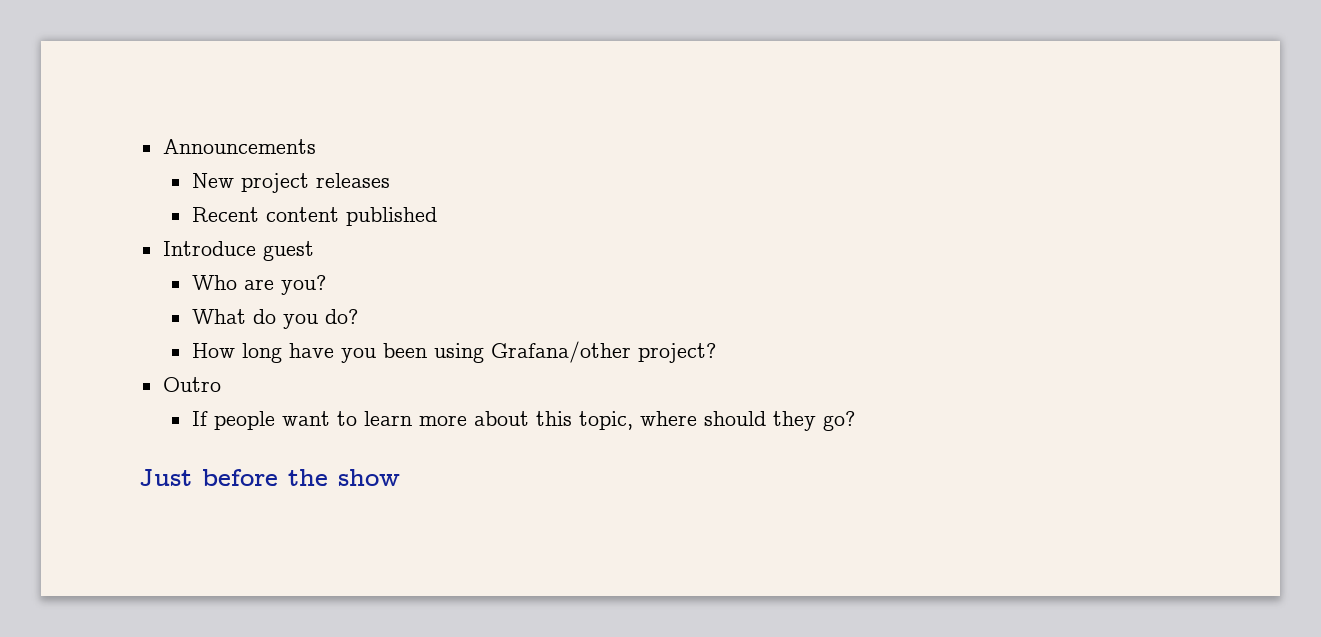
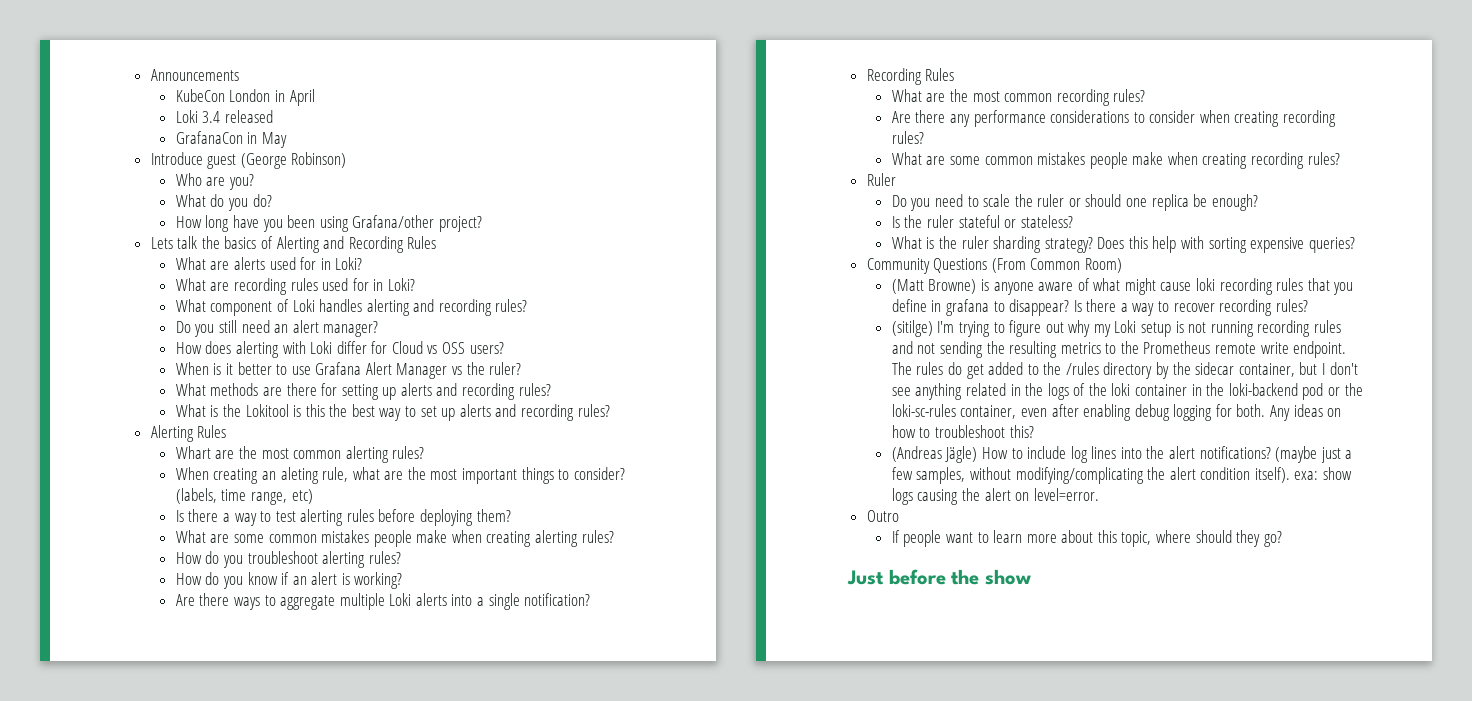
- New project releases
- Recent content published
+ KubeCon London in April
+ Loki 3.4 released
+ GrafanaCon in May
- Introduce guest
+ Introduce guest (George Robinson)
+ Lets talk the basics of Alerting and Recording Rules
+ What are alerts used for in Loki?
+ What are recording rules used for in Loki?
+ What component of Loki handles alerting and recording rules?
+ Do you still need an alert manager?
+ How does alerting with Loki differ for Cloud vs OSS users?
+ When is it better to use Grafana Alert Manager vs the ruler?
+ What methods are there for setting up alerts and recording rules?
+ What is the Lokitool is this the best way to set up alerts and recording rules?
+ Alerting Rules
+ Whart are the most common alerting rules?
+ When creating an aleting rule, what are the most important things to consider? (labels, time range, etc)
+ Is there a way to test alerting rules before deploying them?
+ What are some common mistakes people make when creating alerting rules?
+ How do you troubleshoot alerting rules?
+ How do you know if an alert is working?
+ Are there ways to aggregate multiple Loki alerts into a single notification?
+ Recording Rules
+ What are the most common recording rules?
+ Are there any performance considerations to consider when creating recording rules?
+ What are some common mistakes people make when creating recording rules?
+ Ruler
+ Do you need to scale the ruler or should one replica be enough?
+ Is the ruler stateful or stateless?
+ What is the ruler sharding strategy? Does this help with sorting expensive queries?
+ Community Questions (From Common Room)
+ (Matt Browne) is anyone aware of what might cause loki recording rules that you define in grafana to disappear? Is there a way to recover recording rules?
+ (sitilge) I'm trying to figure out why my Loki setup is not running recording rules and not sending the resulting metrics to the Prometheus remote write endpoint. The rules do get added to the /rules directory by the sidecar container, but I don't see anything related in the logs of the loki container in the loki-backend pod or the loki-sc-rules container, even after enabling debug logging for both. Any ideas on how to troubleshoot this?
+ (Andreas Jägle) How to include log lines into the alert notifications? (maybe just a few samples, without modifying/complicating the alert condition itself). exa: show logs causing the alert on level=error.

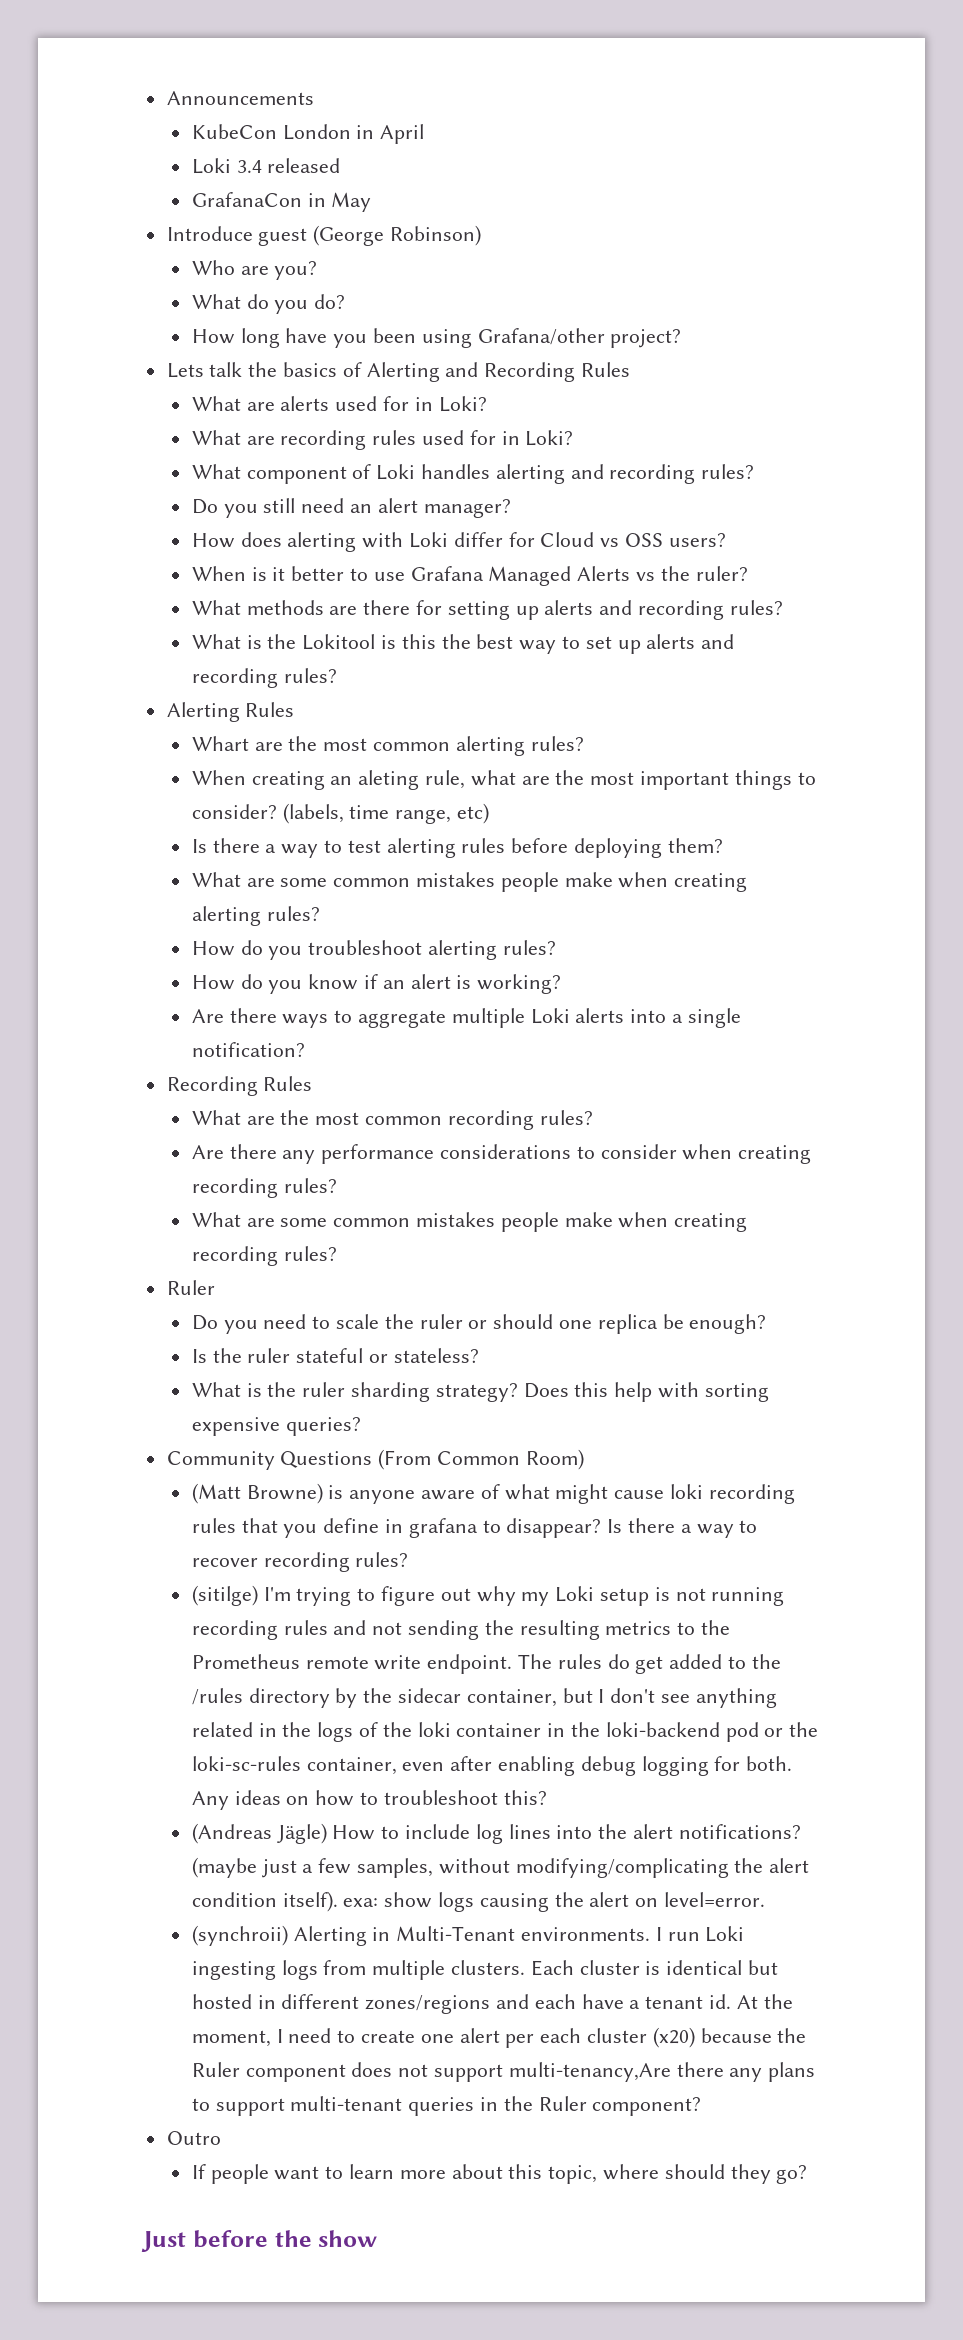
- When is it better to use Grafana Alert Manager vs the ruler?
+ When is it better to use Grafana Managed Alerts vs the ruler?
+ (synchroii) Alerting in Multi-Tenant environments. I run Loki ingesting logs from multiple clusters. Each cluster is identical but hosted in different zones/regions and each have a tenant id. At the moment, I need to create one alert per each cluster (x20) because the Ruler component does not support multi-tenancy,Are there any plans to support multi-tenant queries in the Ruler component?

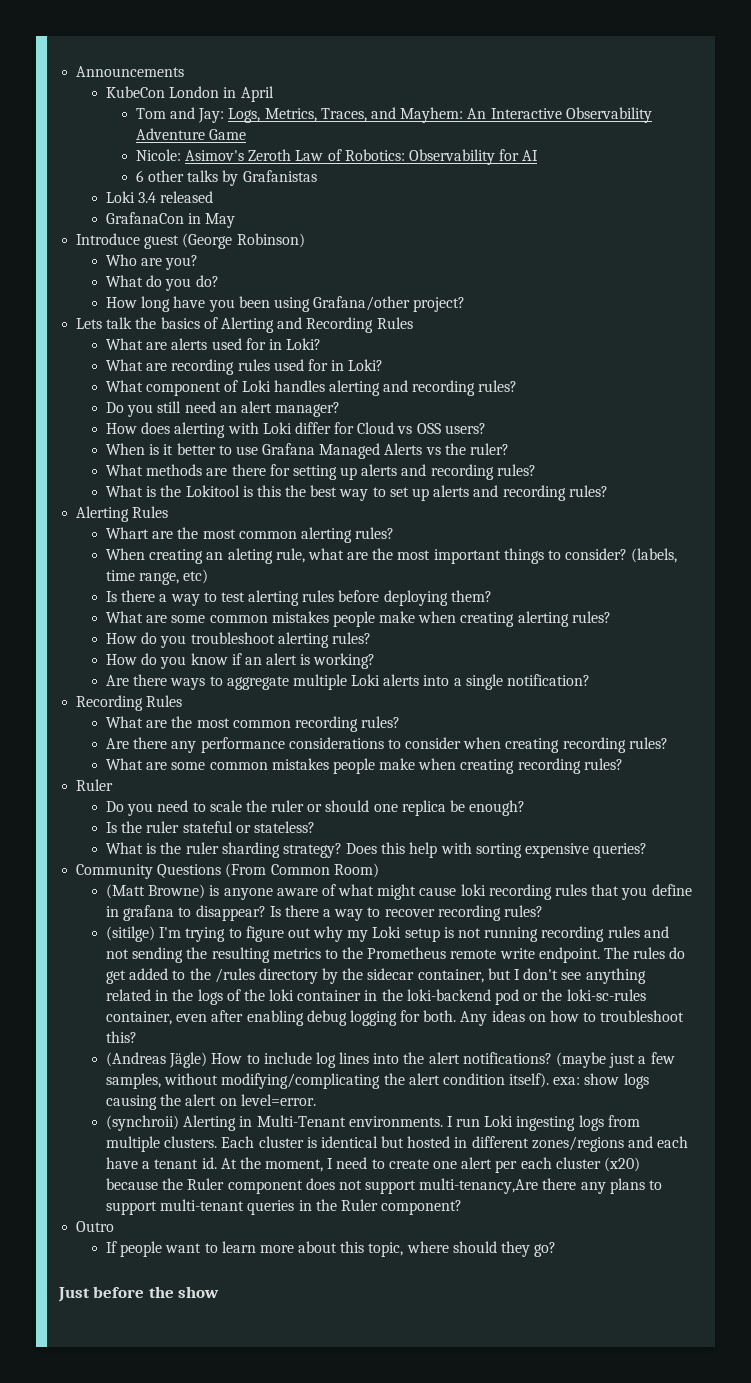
+ Tom and Jay: Logs, Metrics, Traces, and Mayhem: An Interactive Observability Adventure Game
+ Nicole: Asimov's Zeroth Law of Robotics: Observability for AI
+ 6 other talks by Grafanistas

